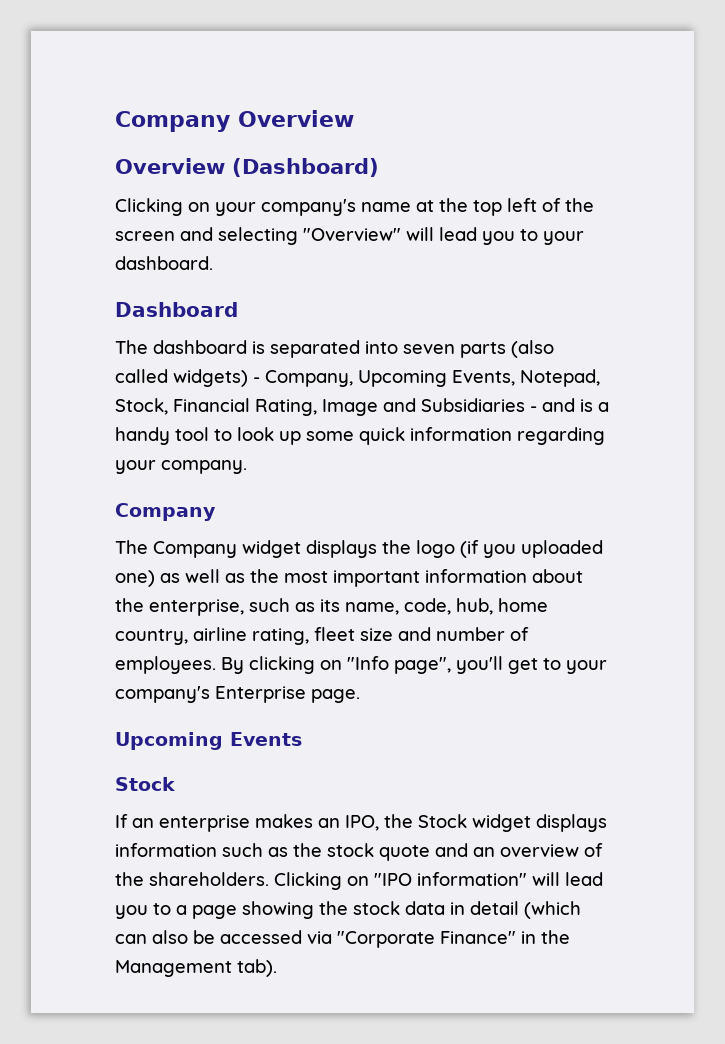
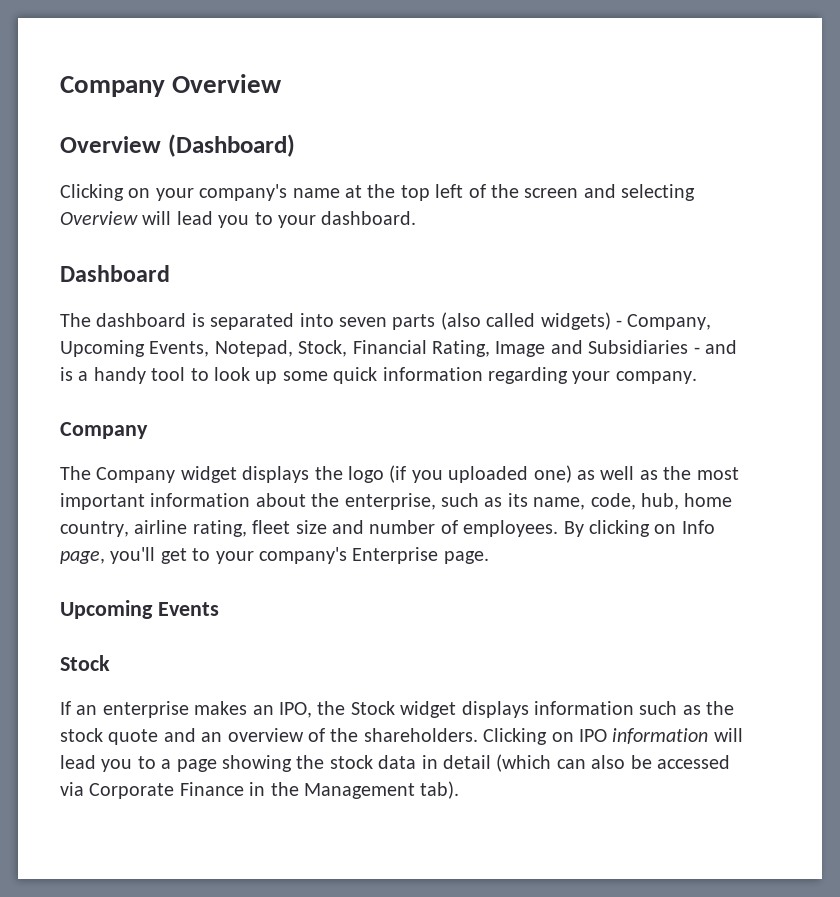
- Clicking on your company's name at the top left of the screen and selecting "Overview" will lead you to your dashboard.
+ Clicking on your company's name at the top left of the screen and selecting Overview will lead you to your dashboard.
- By clicking on "Info page", you'll get to your company's Enterprise page.
+ By clicking on Info page, you'll get to your company's Enterprise page.
- Clicking on "IPO information" will lead you to a page showing the stock data in detail (which can also be accessed via "Corporate Finance" in the Management tab).
+ Clicking on IPO information will lead you to a page showing the stock data in detail (which can also be accessed via Corporate Finance in the Management tab).

